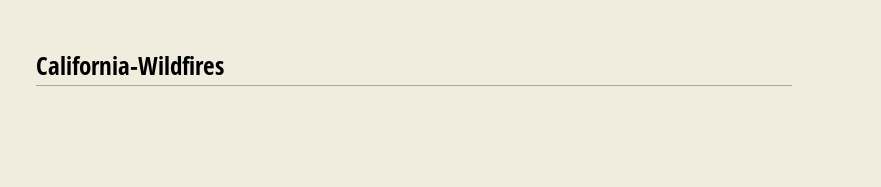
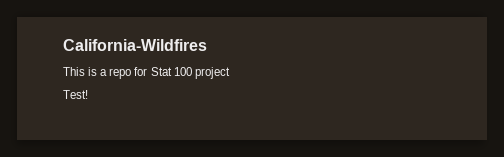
+ This is a repo for Stat 100 project
+ Test!

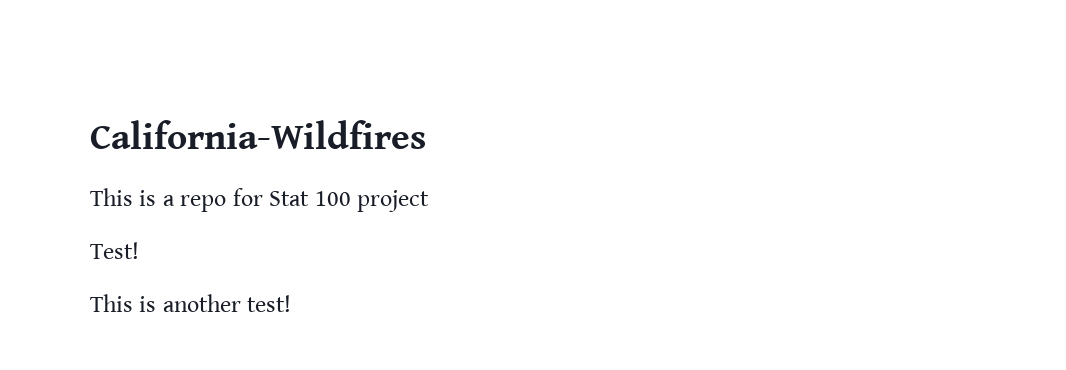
+ This is another test!

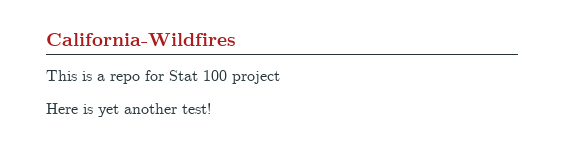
- Test!
- This is another test!
+ Here is yet another test!

